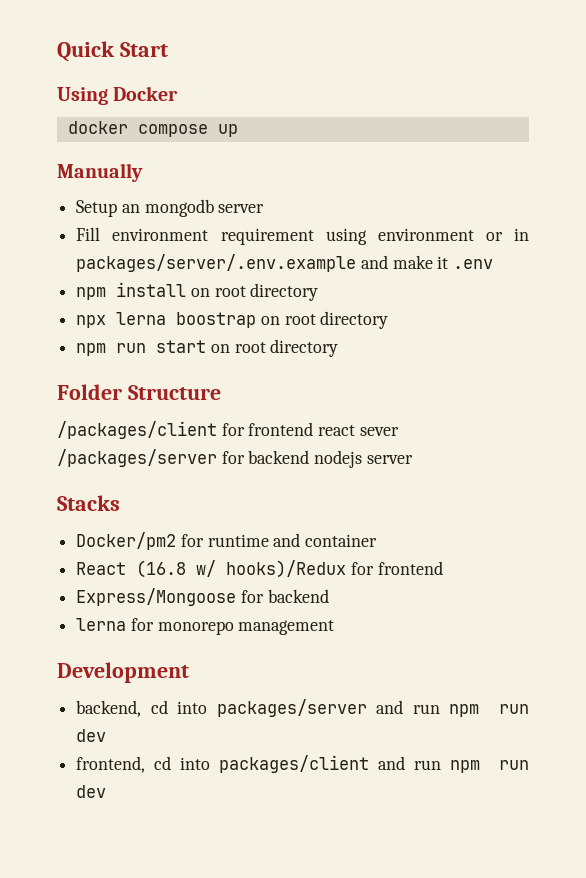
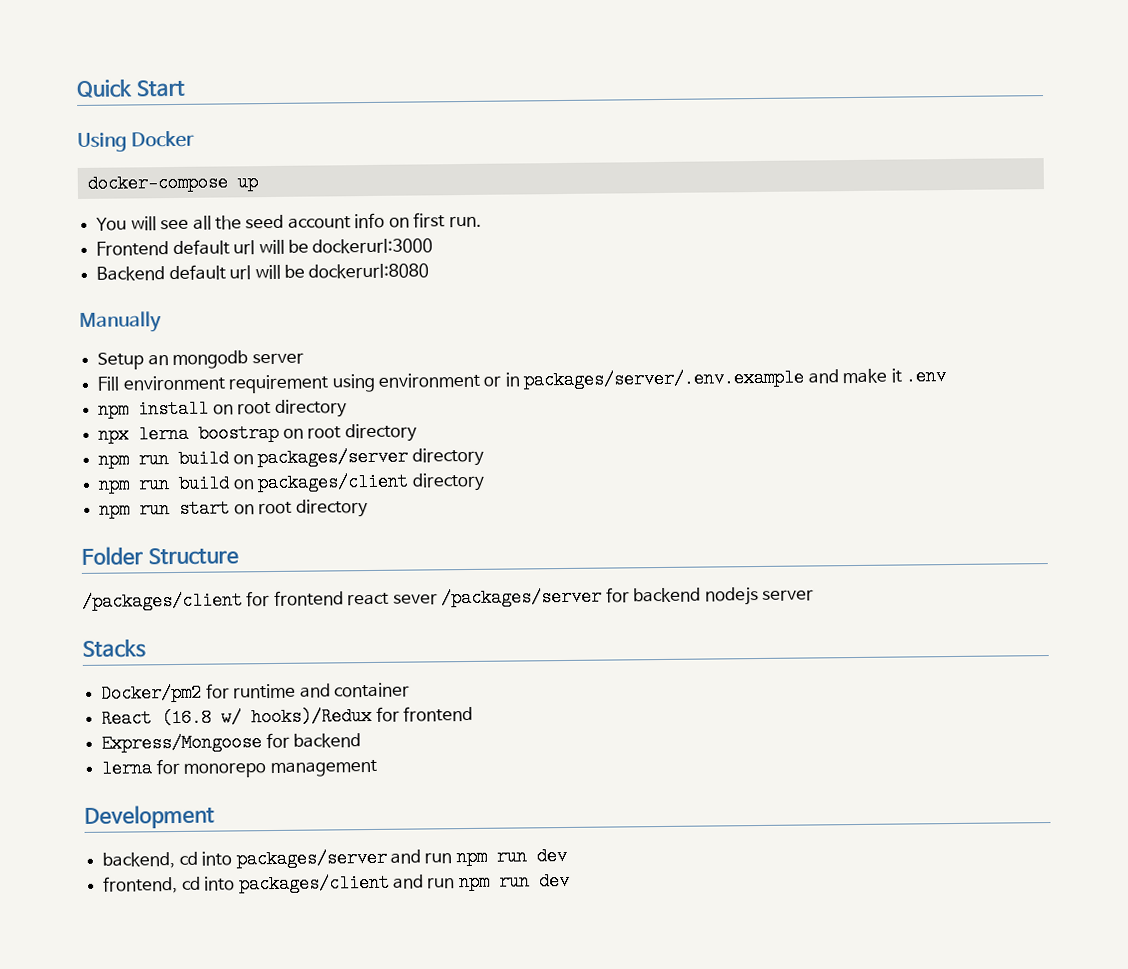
- docker compose up
+ docker-compose up
+ You will see all the seed account info on first run.
+ Frontend default url will be dockerurl:3000
+ Backend default url will be dockerurl:8080
+ npm run build on packages/server directory
+ npm run build on packages/client directory

